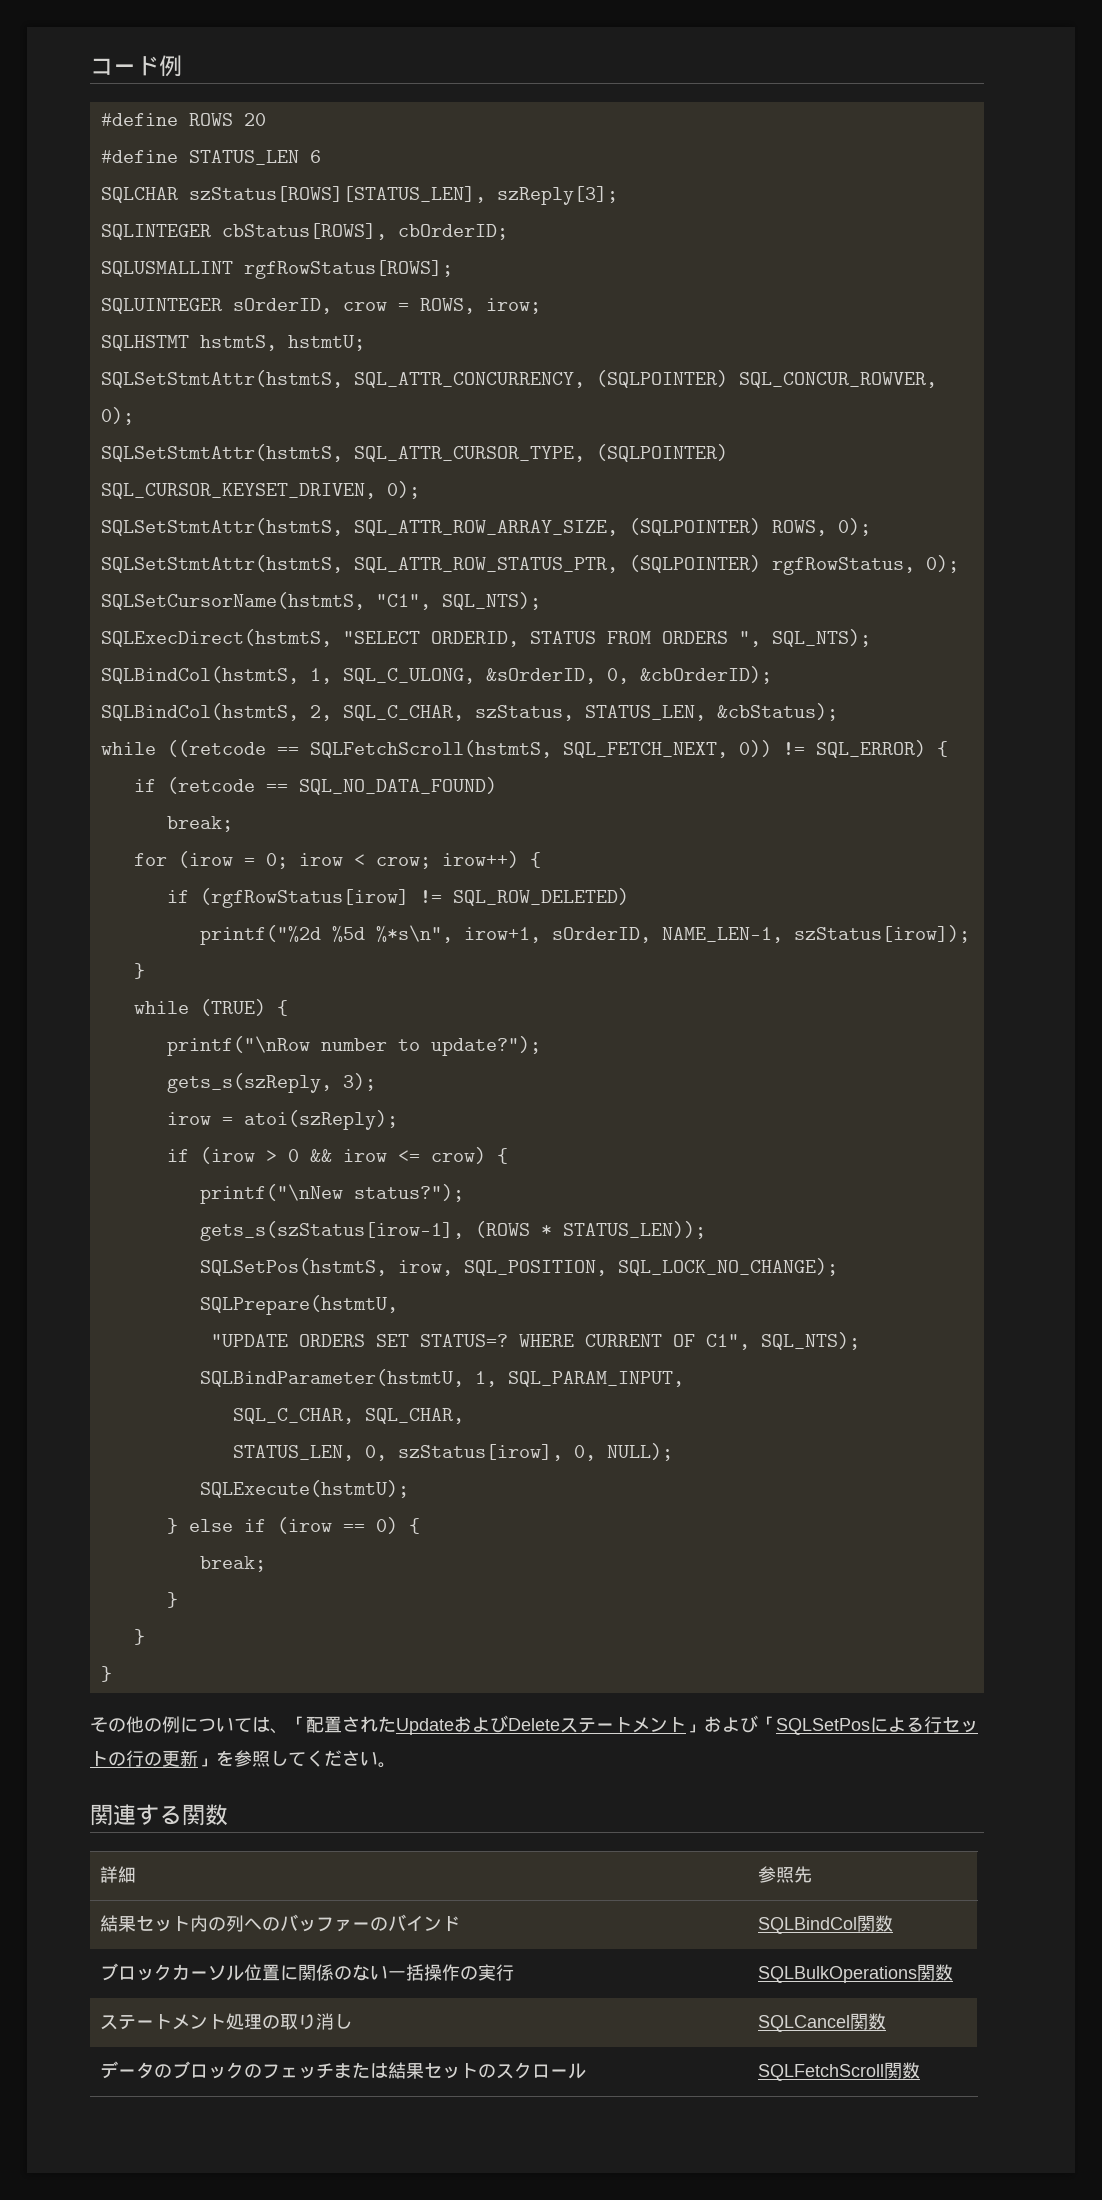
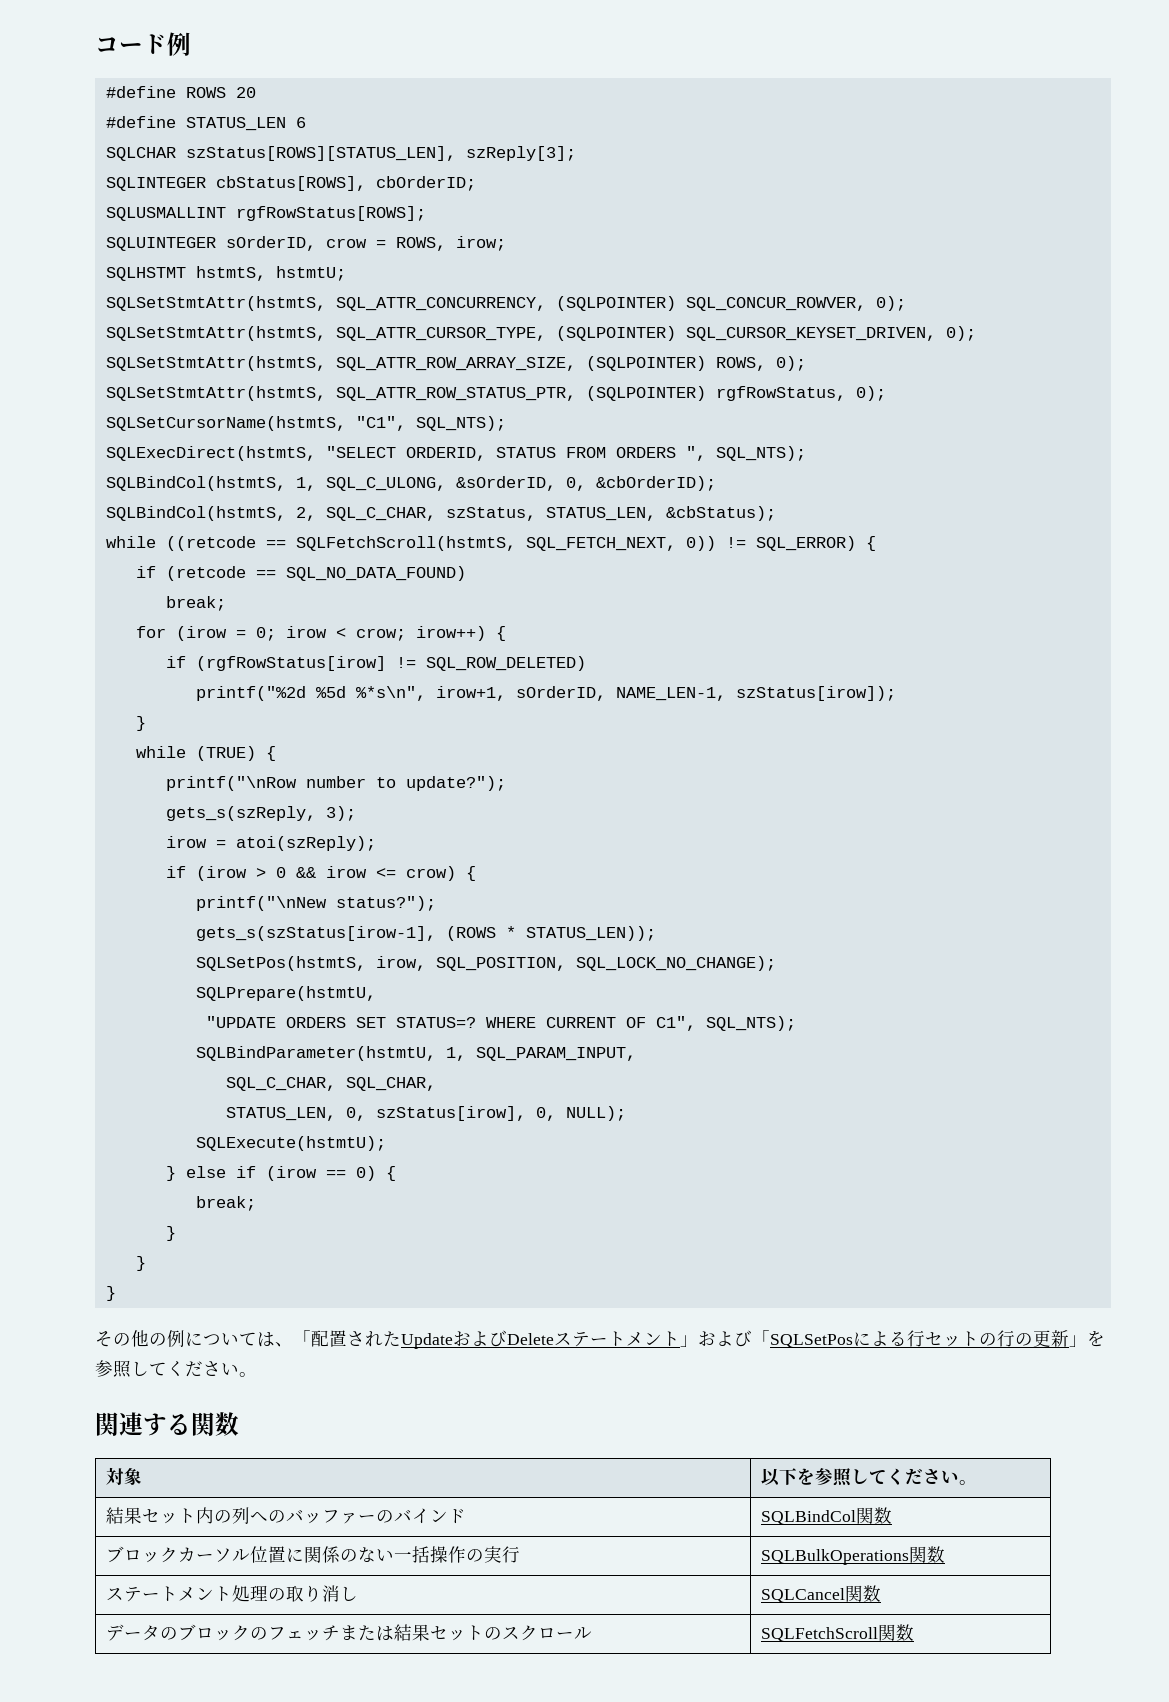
- 詳細 | 参照先
+ 対象 | 以下を参照してください。

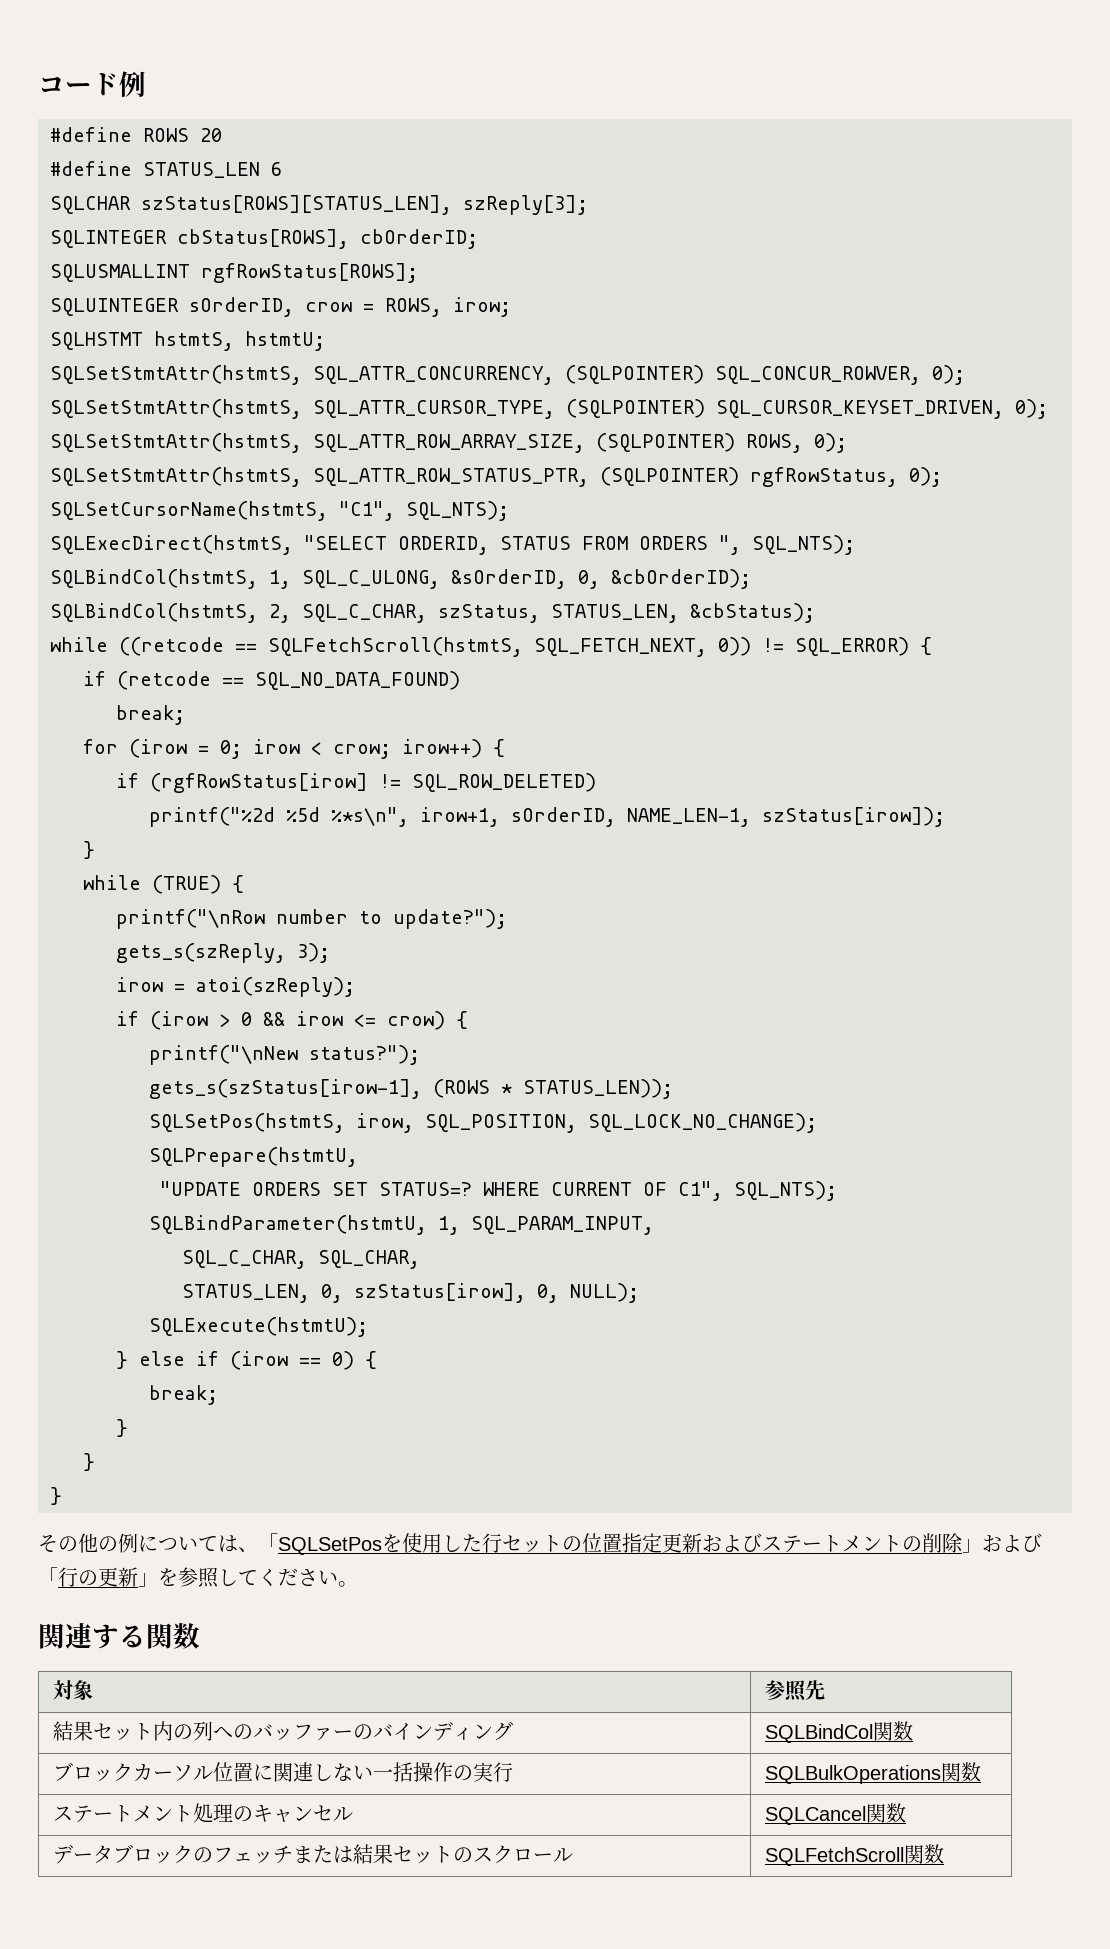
- その他の例については、「配置されたUpdateおよびDeleteステートメント」および「SQLSetPosによる行セットの行の更新」を参照してください。
+ その他の例については、「SQLSetPosを使用した行セットの位置指定更新およびステートメントの削除」および「行の更新」を参照してください。
- 対象 | 以下を参照してください。
+ 対象 | 参照先
- 結果セット内の列へのバッファーのバインド | SQLBindCol関数
+ 結果セット内の列へのバッファーのバインディング | SQLBindCol関数
- ブロックカーソル位置に関係のない一括操作の実行 | SQLBulkOperations関数
+ ブロックカーソル位置に関連しない一括操作の実行 | SQLBulkOperations関数
- ステートメント処理の取り消し | SQLCancel関数
+ ステートメント処理のキャンセル | SQLCancel関数
- データのブロックのフェッチまたは結果セットのスクロール | SQLFetchScroll関数
+ データブロックのフェッチまたは結果セットのスクロール | SQLFetchScroll関数

